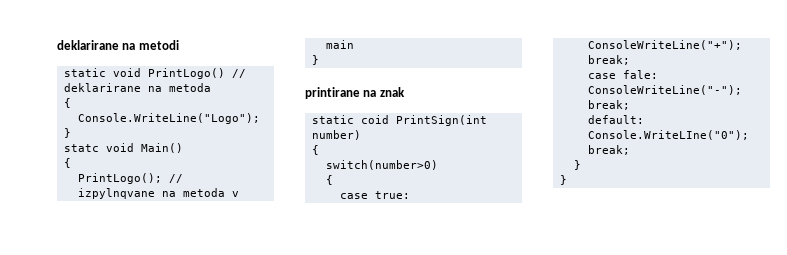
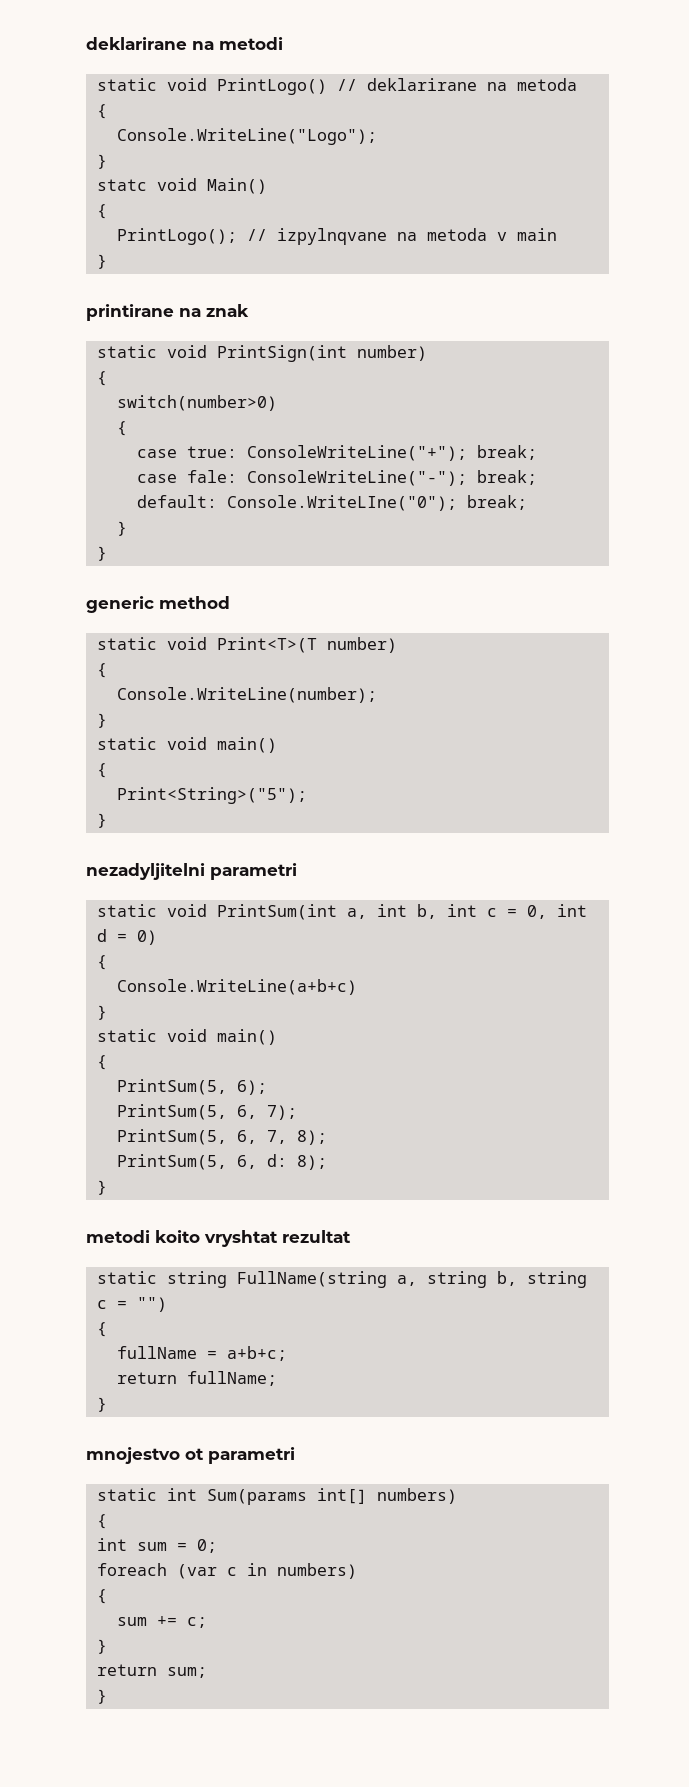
- static coid PrintSign(int number)
+ static void PrintSign(int number)
+ generic method
+ static void Print<T>(T number)
+ {
+ Console.WriteLine(number);
+ }
+ static void main()
+ {
+ Print<String>("5");
+ }
+ nezadyljitelni parametri
+ static void PrintSum(int a, int b, int c = 0, int d = 0)
+ {
+ Console.WriteLine(a+b+c)
+ }
+ static void main()
+ {
+ PrintSum(5, 6);
+ PrintSum(5, 6, 7);
+ PrintSum(5, 6, 7, 8);
+ PrintSum(5, 6, d: 8);
+ }
+ metodi koito vryshtat rezultat
+ static string FullName(string a, string b, string c = "")
+ {
+ fullName = a+b+c;
+ return fullName;
+ }
+ mnojestvo ot parametri
+ static int Sum(params int[] numbers)
+ {
+ int sum = 0;
+ foreach (var c in numbers)
+ {
+ sum += c;
+ }
+ return sum;
+ }

